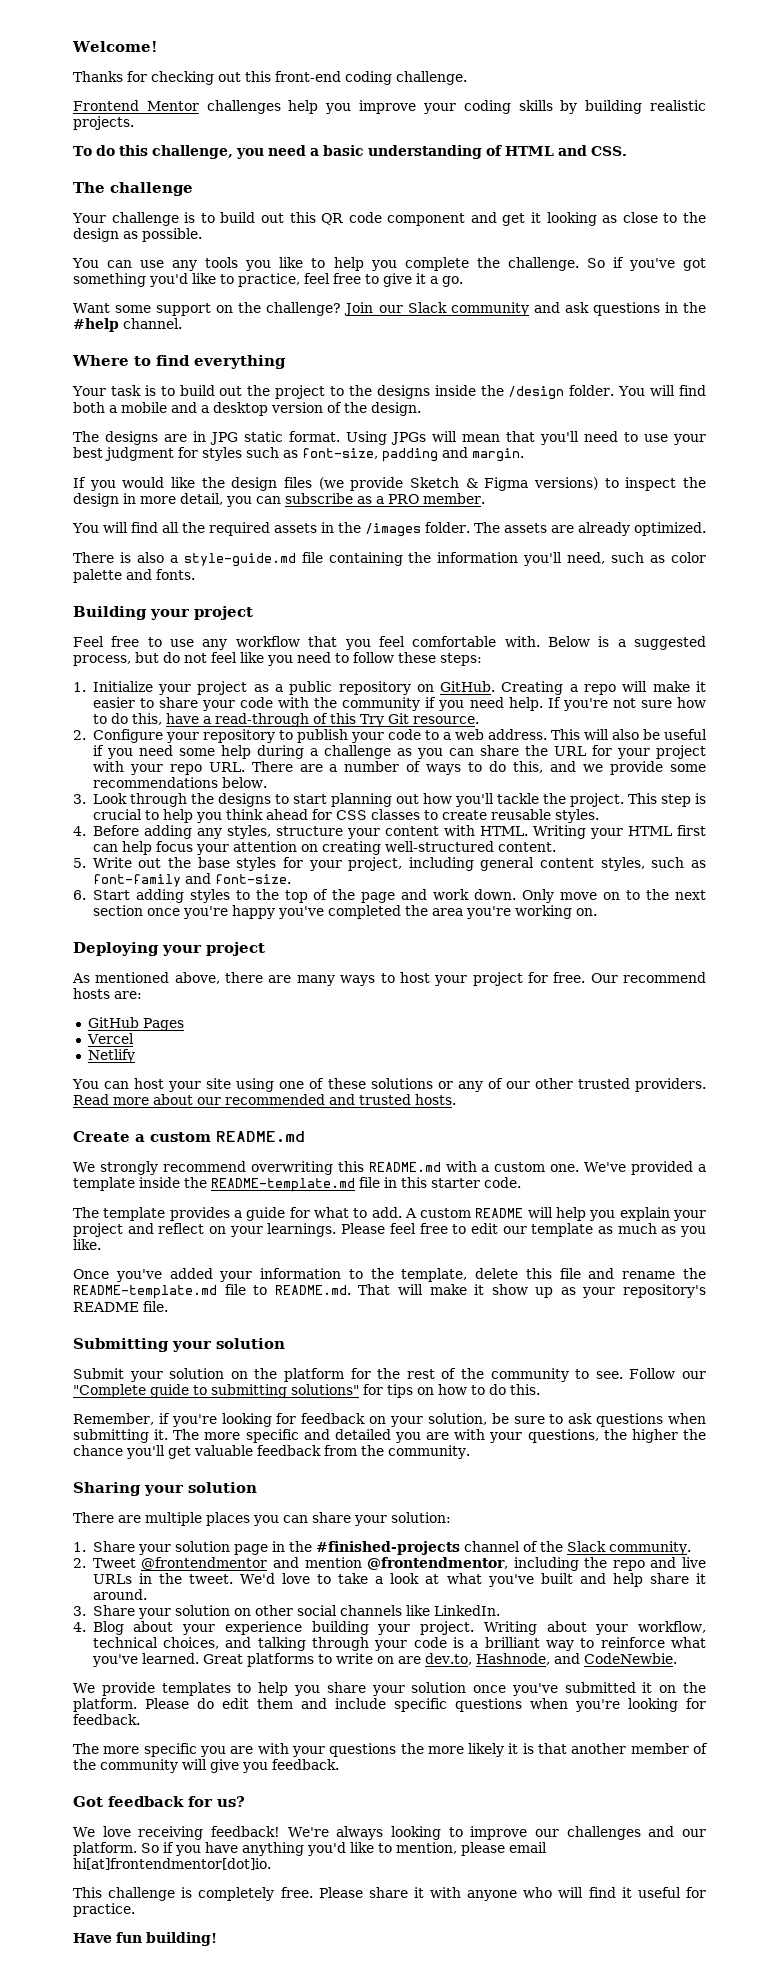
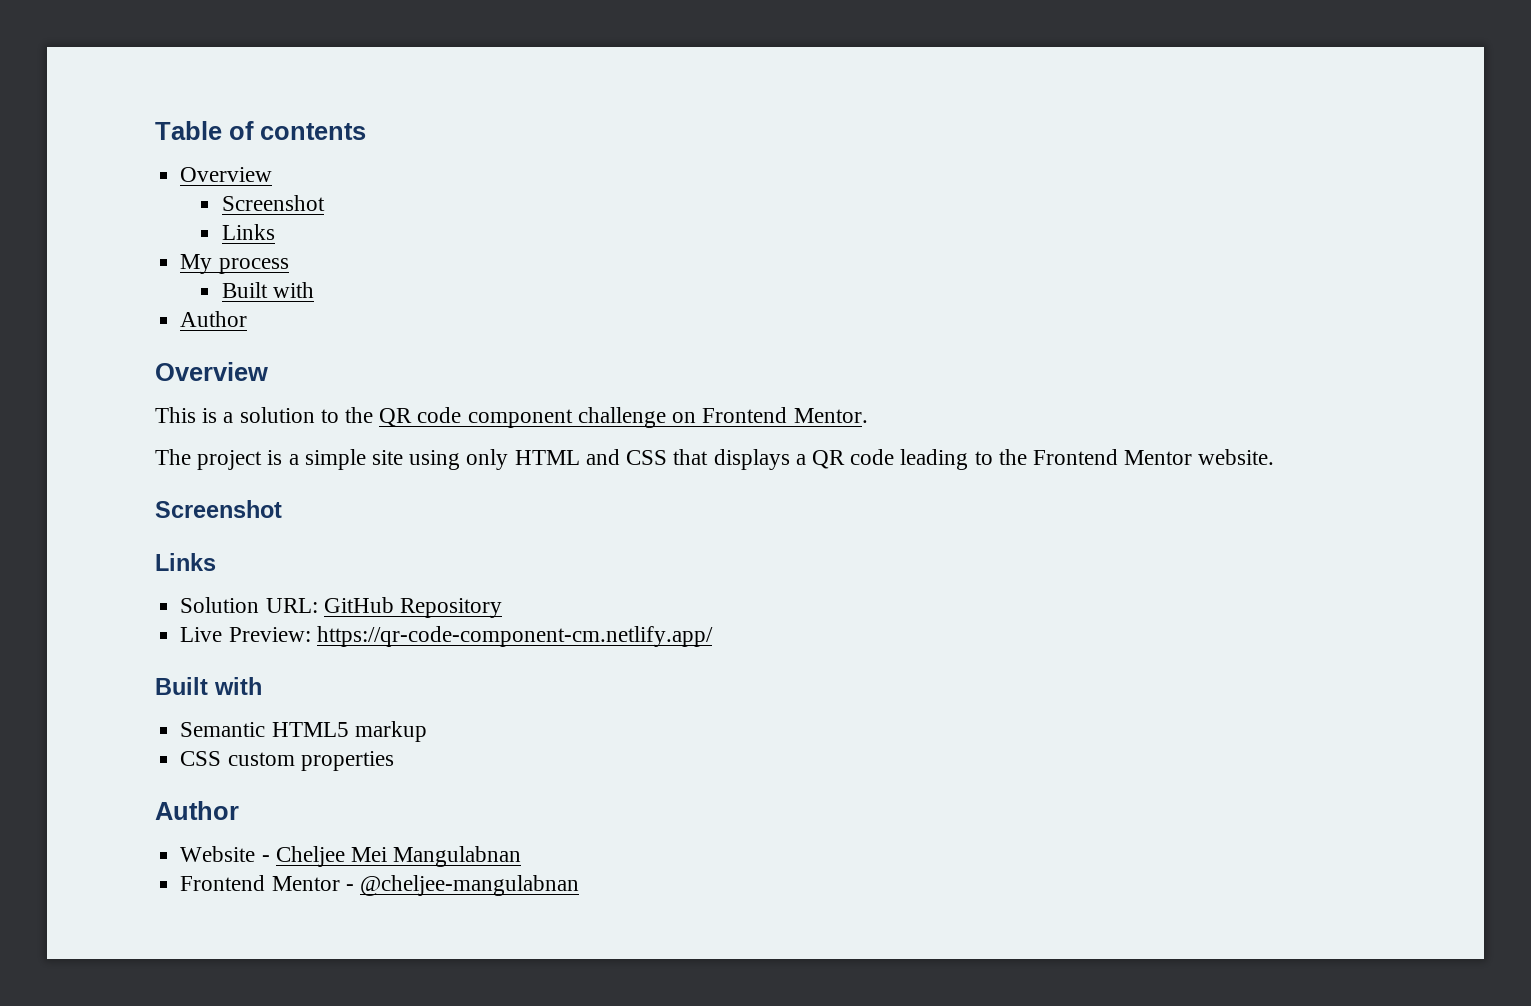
- Welcome!
- Thanks for checking out this front-end coding challenge.
- Frontend Mentor challenges help you improve your coding skills by building realistic projects.
- To do this challenge, you need a basic understanding of HTML and CSS.
- The challenge
- Your challenge is to build out this QR code component and get it looking as close to the design as possible.
- You can use any tools you like to help you complete the challenge. So if you've got something you'd like to practice, feel free to give it a go.
- Want some support on the challenge? Join our Slack community and ask questions in the #help channel.
- Where to find everything
- Your task is to build out the project to the designs inside the /design folder. You will find both a mobile and a desktop version of the design.
- The designs are in JPG static format. Using JPGs will mean that you'll need to use your best judgment for styles such as font-size, padding and margin.
- If you would like the design files (we provide Sketch & Figma versions) to inspect the design in more detail, you can subscribe as a PRO member.
- You will find all the required assets in the /images folder. The assets are already optimized.
- There is also a style-guide.md file containing the information you'll need, such as color palette and fonts.
- Building your project
- Feel free to use any workflow that you feel comfortable with. Below is a suggested process, but do not feel like you need to follow these steps:
- 1. Initialize your project as a public repository on GitHub. Creating a repo will make it easier to share your code with the community if you need help. If you're not sure how to do this, have a read-through of this Try Git resource.
- 2. Configure your repository to publish your code to a web address. This will also be useful if you need some help during a challenge as you can share the URL for your project with your repo URL. There are a number of ways to do this, and we provide some recommendations below.
- 3. Look through the designs to start planning out how you'll tackle the project. This step is crucial to help you think ahead for CSS classes to create reusable styles.
- 4. Before adding any styles, structure your content with HTML. Writing your HTML first can help focus your attention on creating well-structured content.
- 5. Write out the base styles for your project, including general content styles, such as font-family and font-size.
- 6. Start adding styles to the top of the page and work down. Only move on to the next section once you're happy you've completed the area you're working on.
- Deploying your project
- As mentioned above, there are many ways to host your project for free. Our recommend hosts are:
- GitHub Pages
- Vercel
- Netlify
- You can host your site using one of these solutions or any of our other trusted providers. Read more about our recommended and trusted hosts.
- Create a custom README.md
- We strongly recommend overwriting this README.md with a custom one. We've provided a template inside the README-template.md file in this starter code.
- The template provides a guide for what to add. A custom README will help you explain your project and reflect on your learnings. Please feel free to edit our template as much as you like.
- Once you've added your information to the template, delete this file and rename the README-template.md file to README.md. That will make it show up as your repository's README file.
- Submitting your solution
- Submit your solution on the platform for the rest of the community to see. Follow our "Complete guide to submitting solutions" for tips on how to do this.
- Remember, if you're looking for feedback on your solution, be sure to ask questions when submitting it. The more specific and detailed you are with your questions, the higher the chance you'll get valuable feedback from the community.
- Sharing your solution
- There are multiple places you can share your solution:
- 1. Share your solution page in the #finished-projects channel of the Slack community.
- 2. Tweet @frontendmentor and mention @frontendmentor, including the repo and live URLs in the tweet. We'd love to take a look at what you've built and help share it around.
- 3. Share your solution on other social channels like LinkedIn.
- 4. Blog about your experience building your project. Writing about your workflow, technical choices, and talking through your code is a brilliant way to reinforce what you've learned. Great platforms to write on are dev.to, Hashnode, and CodeNewbie.
- We provide templates to help you share your solution once you've submitted it on the platform. Please do edit them and include specific questions when you're looking for feedback.
- The more specific you are with your questions the more likely it is that another member of the community will give you feedback.
- Got feedback for us?
- We love receiving feedback! We're always looking to improve our challenges and our platform. So if you have anything you'd like to mention, please email hi[at]frontendmentor[dot]io.
- This challenge is completely free. Please share it with anyone who will find it useful for practice.
- Have fun building!
+ Table of contents
+ Overview
+ Screenshot
+ Links
+ My process
+ Built with
+ Author
+ Overview
+ This is a solution to the QR code component challenge on Frontend Mentor.
+ The project is a simple site using only HTML and CSS that displays a QR code leading to the Frontend Mentor website.
+ Screenshot
+ Links
+ Solution URL: GitHub Repository
+ Live Preview: https://qr-code-component-cm.netlify.app/
+ Built with
+ Semantic HTML5 markup
+ CSS custom properties
+ Author
+ Website - Cheljee Mei Mangulabnan
+ Frontend Mentor - @cheljee-mangulabnan

